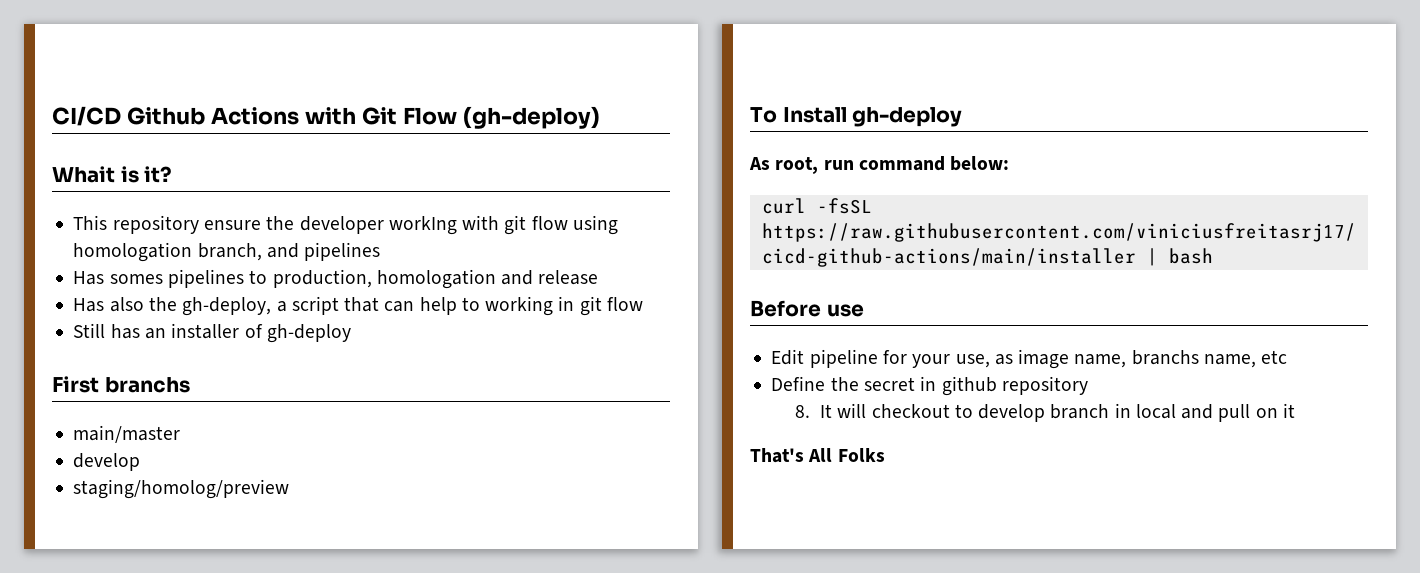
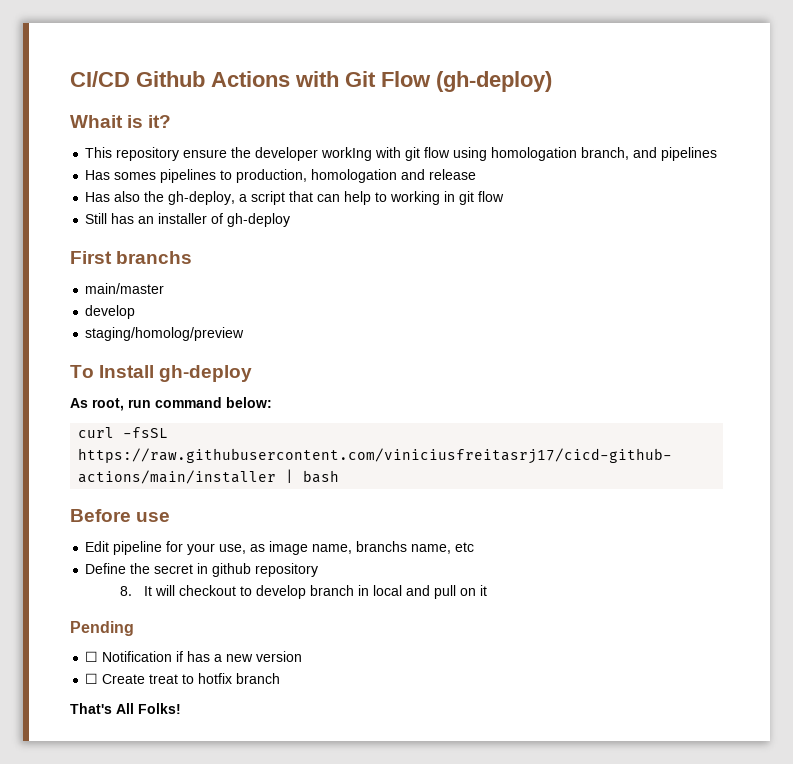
+ Pending
+ ☐ Notification if has a new version
+ ☐ Create treat to hotfix branch
- That's All Folks
+ That's All Folks!

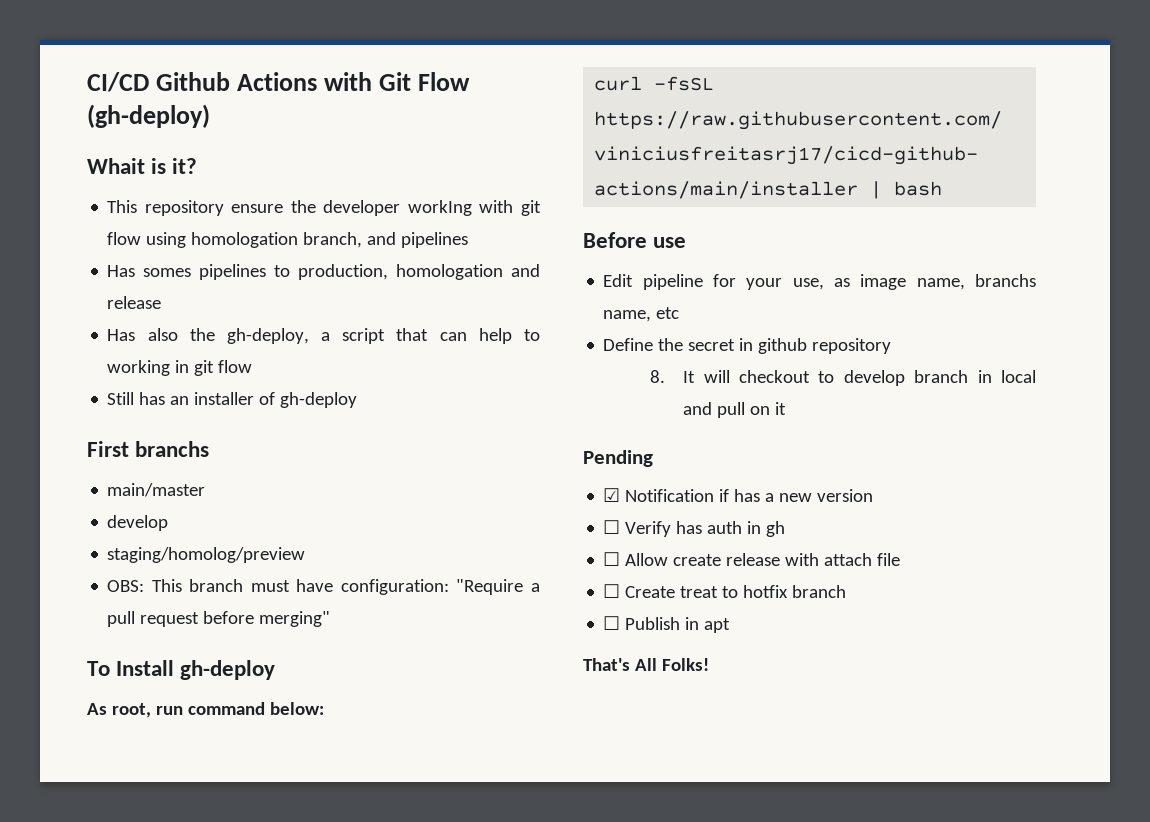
+ OBS: This branch must have configuration: "Require a pull request before merging"
- ☐ Notification if has a new version
+ ☑ Notification if has a new version
+ ☐ Verify has auth in gh
+ ☐ Allow create release with attach file
+ ☐ Publish in apt

